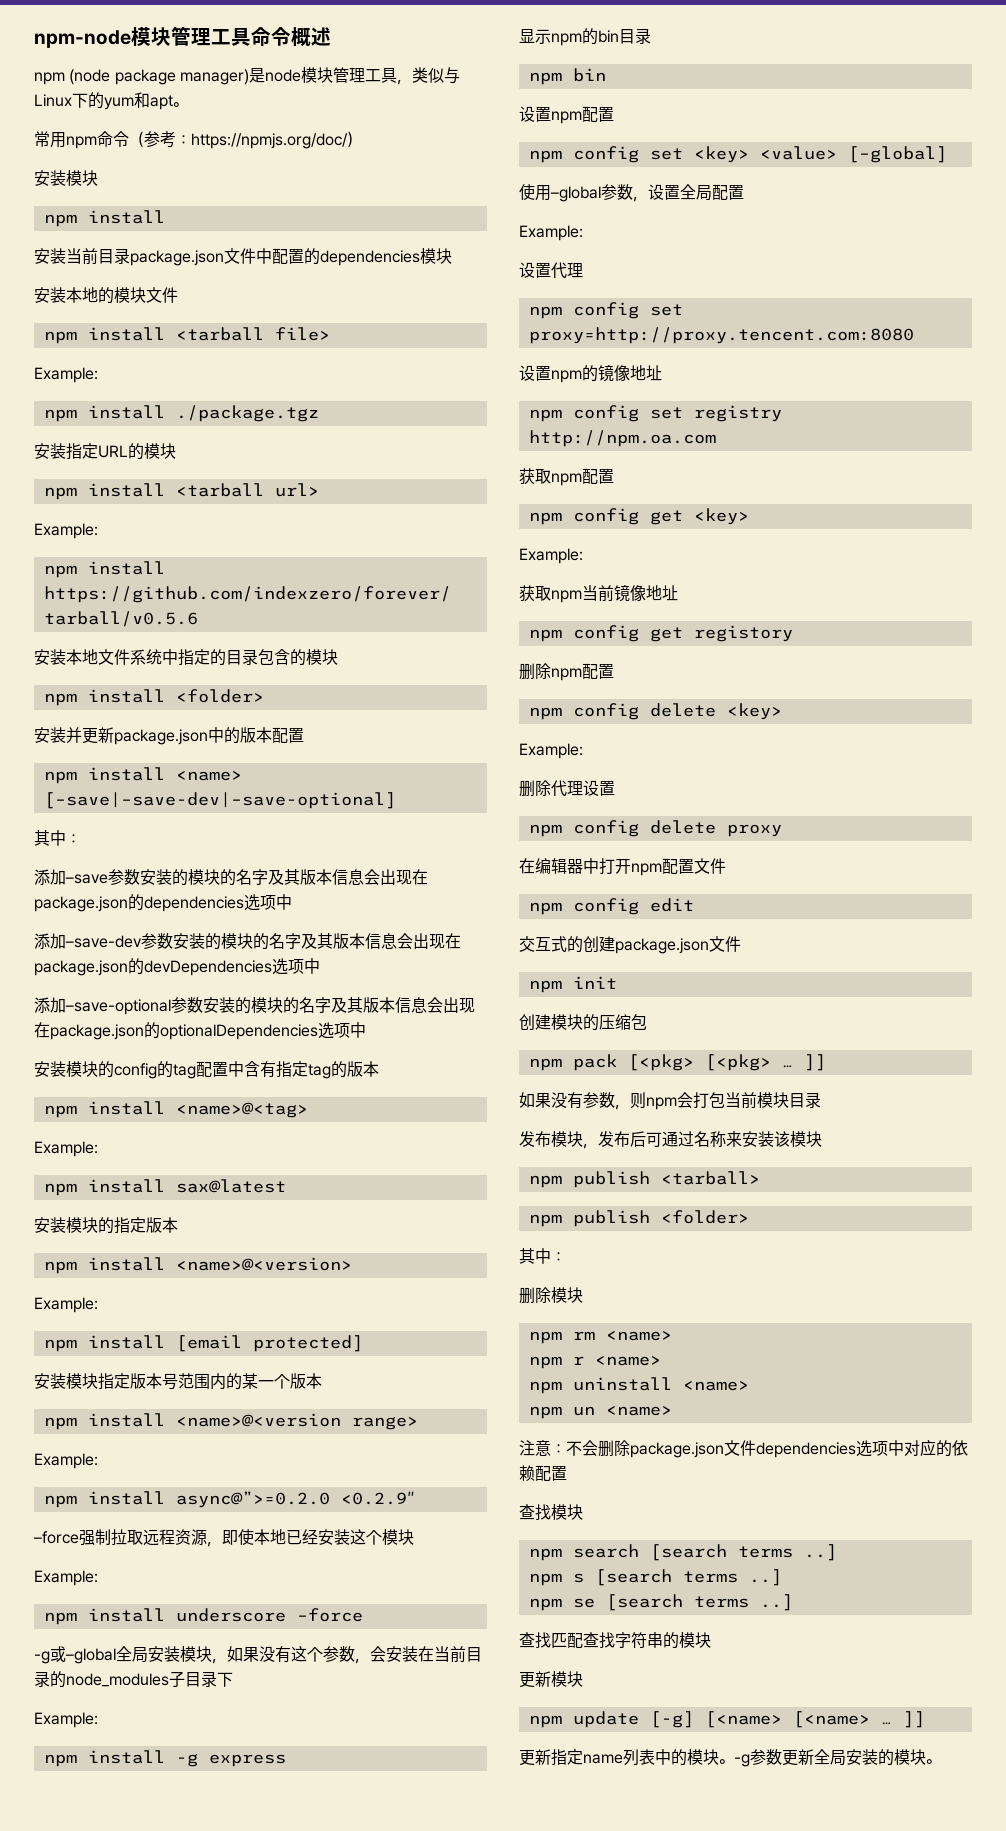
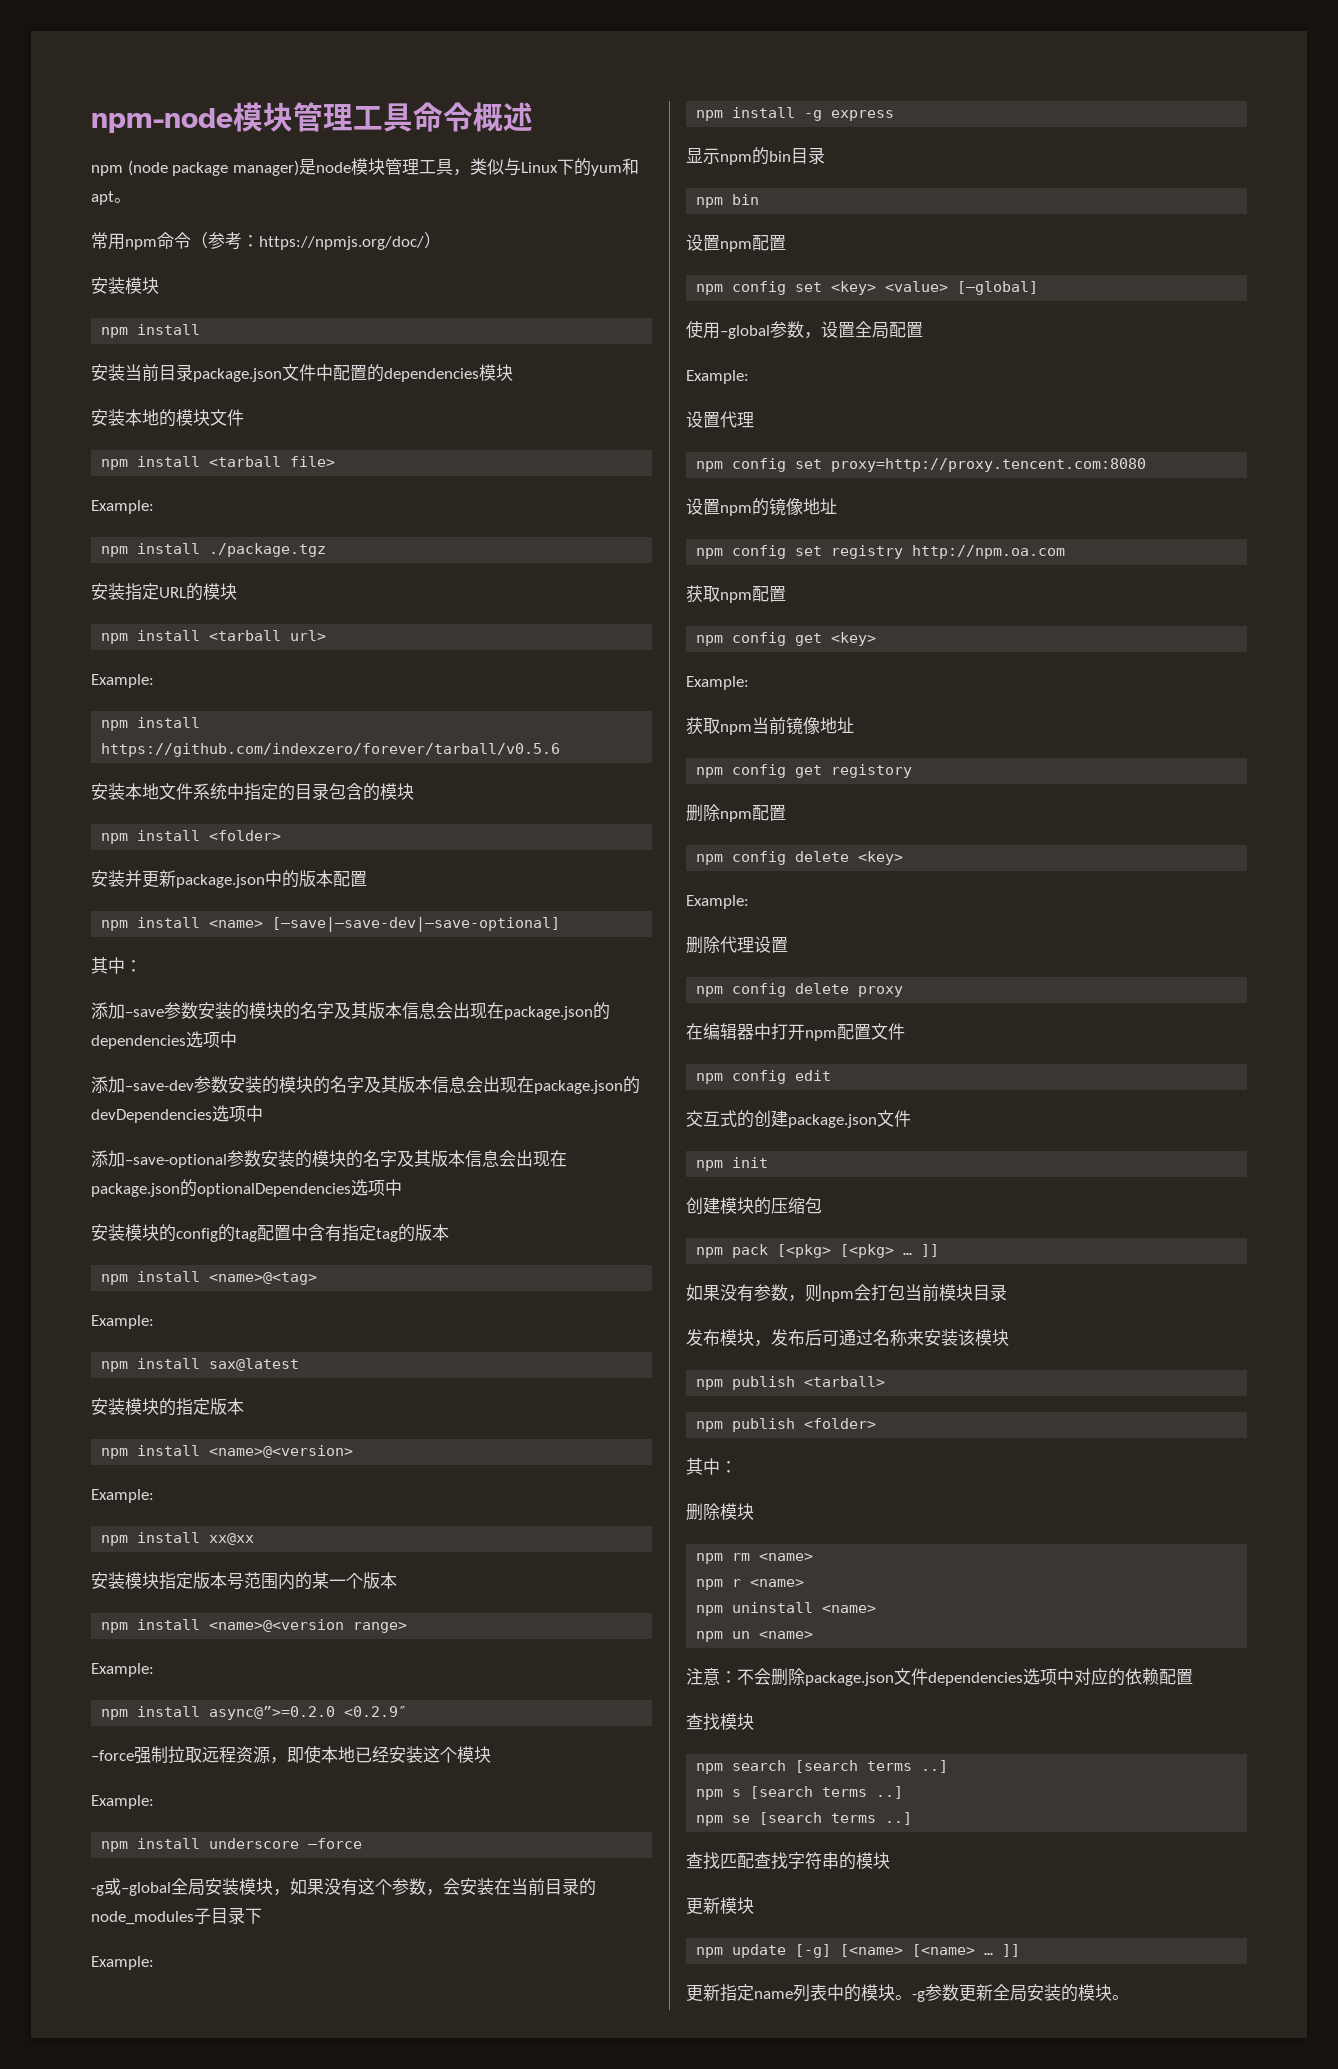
- npm install [email protected]
+ npm install xx@xx

